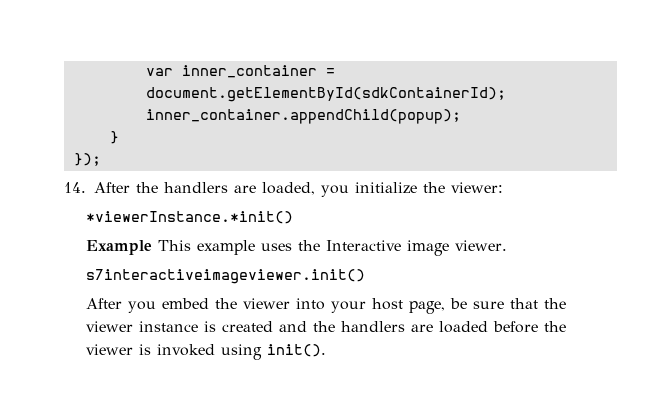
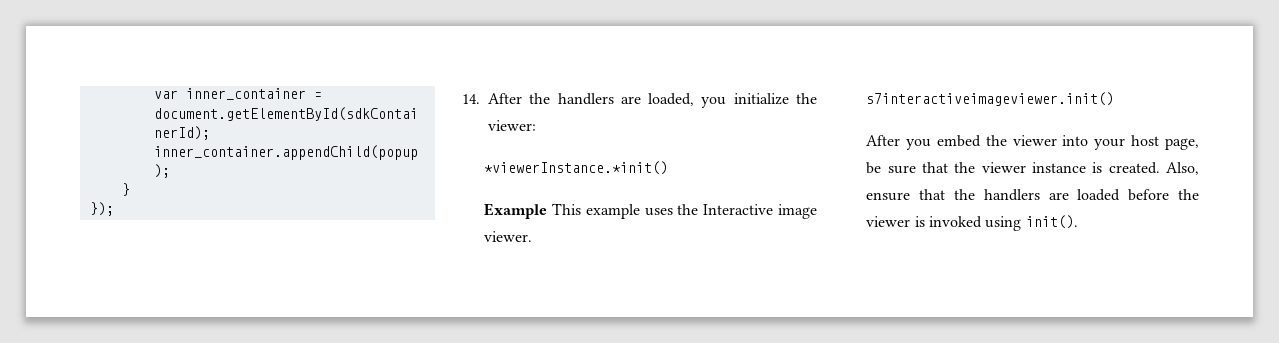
- After you embed the viewer into your host page, be sure that the viewer instance is created and the handlers are loaded before the viewer is invoked using init().
+ After you embed the viewer into your host page, be sure that the viewer instance is created. Also, ensure that the handlers are loaded before the viewer is invoked using init().

